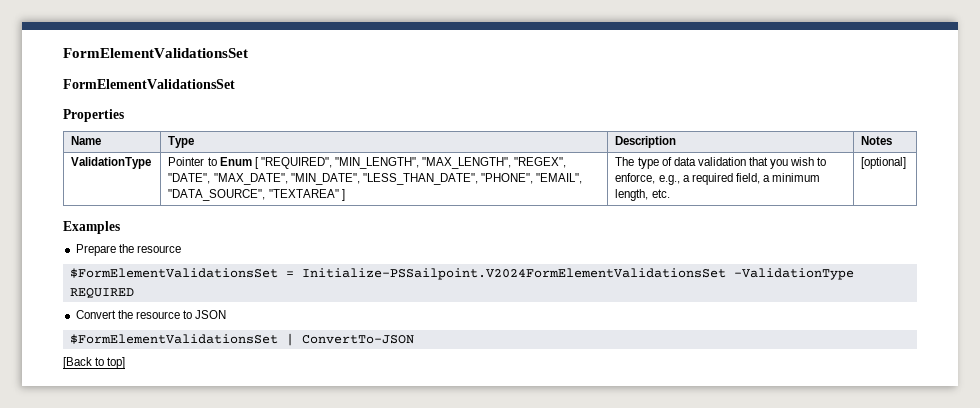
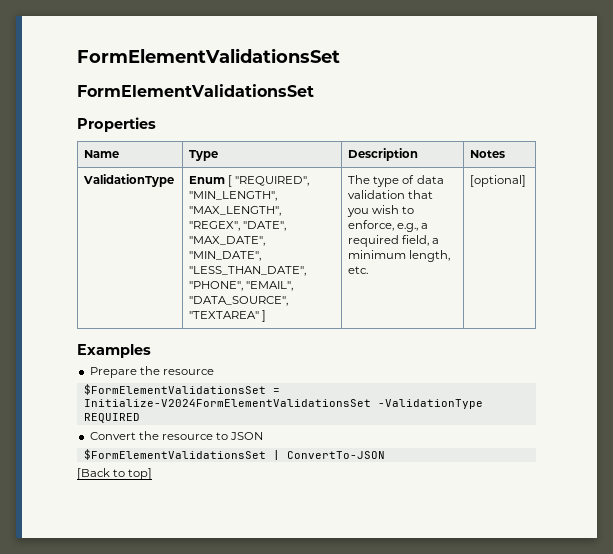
- ValidationType | Pointer to Enum [ "REQUIRED", "MIN_LENGTH", "MAX_LENGTH", "REGEX", "DATE", "MAX_DATE", "MIN_DATE", "LESS_THAN_DATE", "PHONE", "EMAIL", "DATA_SOURCE", "TEXTAREA" ] | The type of data validation that you wish to enforce, e.g., a required field, a minimum length, etc. | [optional]
+ ValidationType | Enum [ "REQUIRED", "MIN_LENGTH", "MAX_LENGTH", "REGEX", "DATE", "MAX_DATE", "MIN_DATE", "LESS_THAN_DATE", "PHONE", "EMAIL", "DATA_SOURCE", "TEXTAREA" ] | The type of data validation that you wish to enforce, e.g., a required field, a minimum length, etc. | [optional]
- $FormElementValidationsSet = Initialize-PSSailpoint.V2024FormElementValidationsSet -ValidationType REQUIRED
+ $FormElementValidationsSet = Initialize-V2024FormElementValidationsSet -ValidationType REQUIRED

